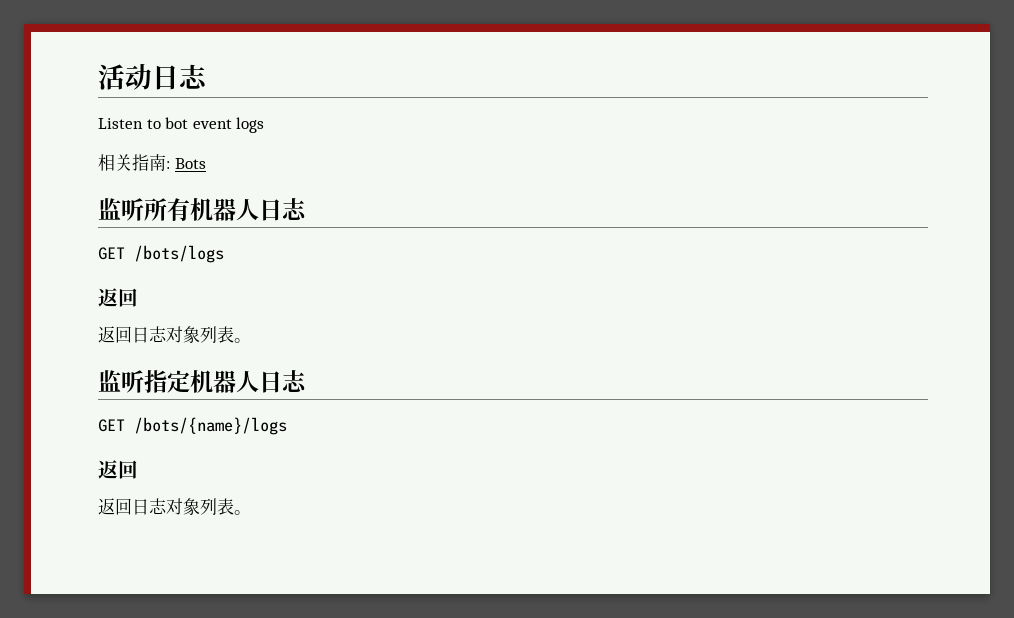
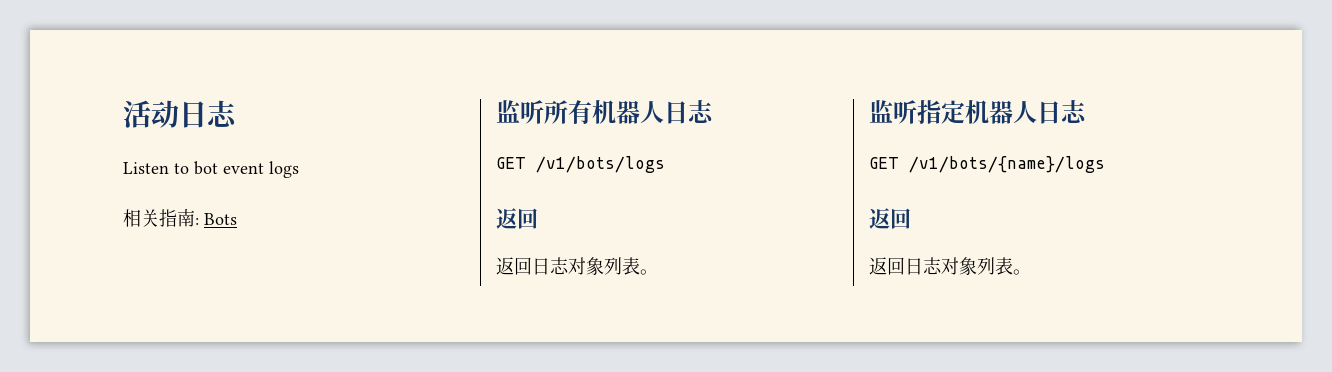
- GET /bots/logs
+ GET /v1/bots/logs
- GET /bots/{name}/logs
+ GET /v1/bots/{name}/logs

